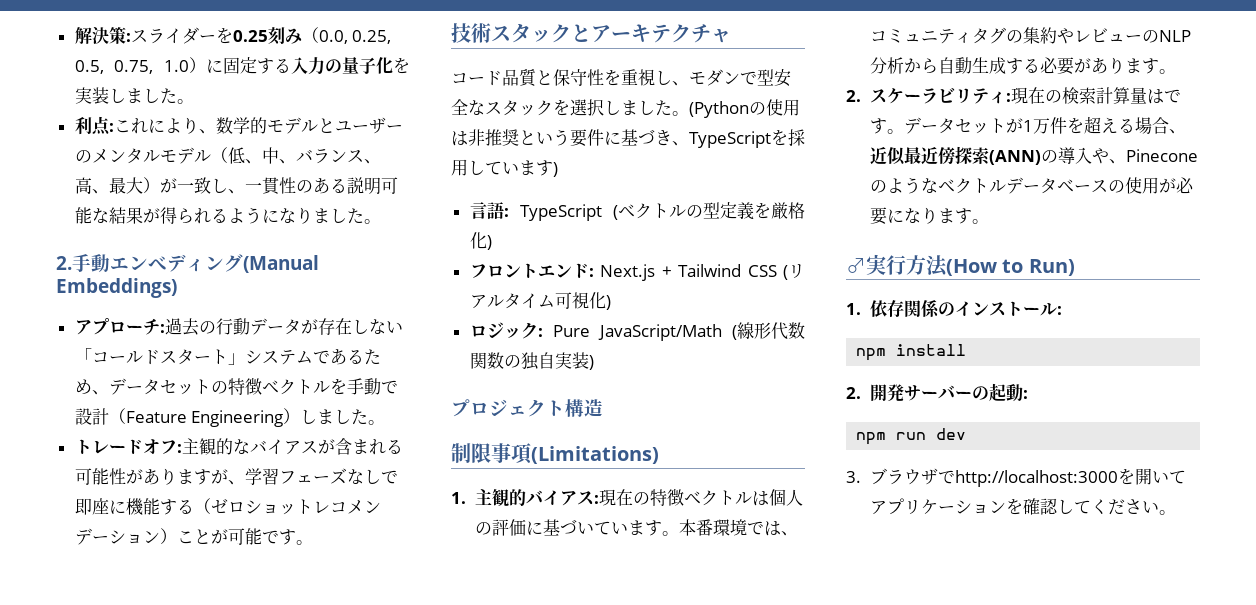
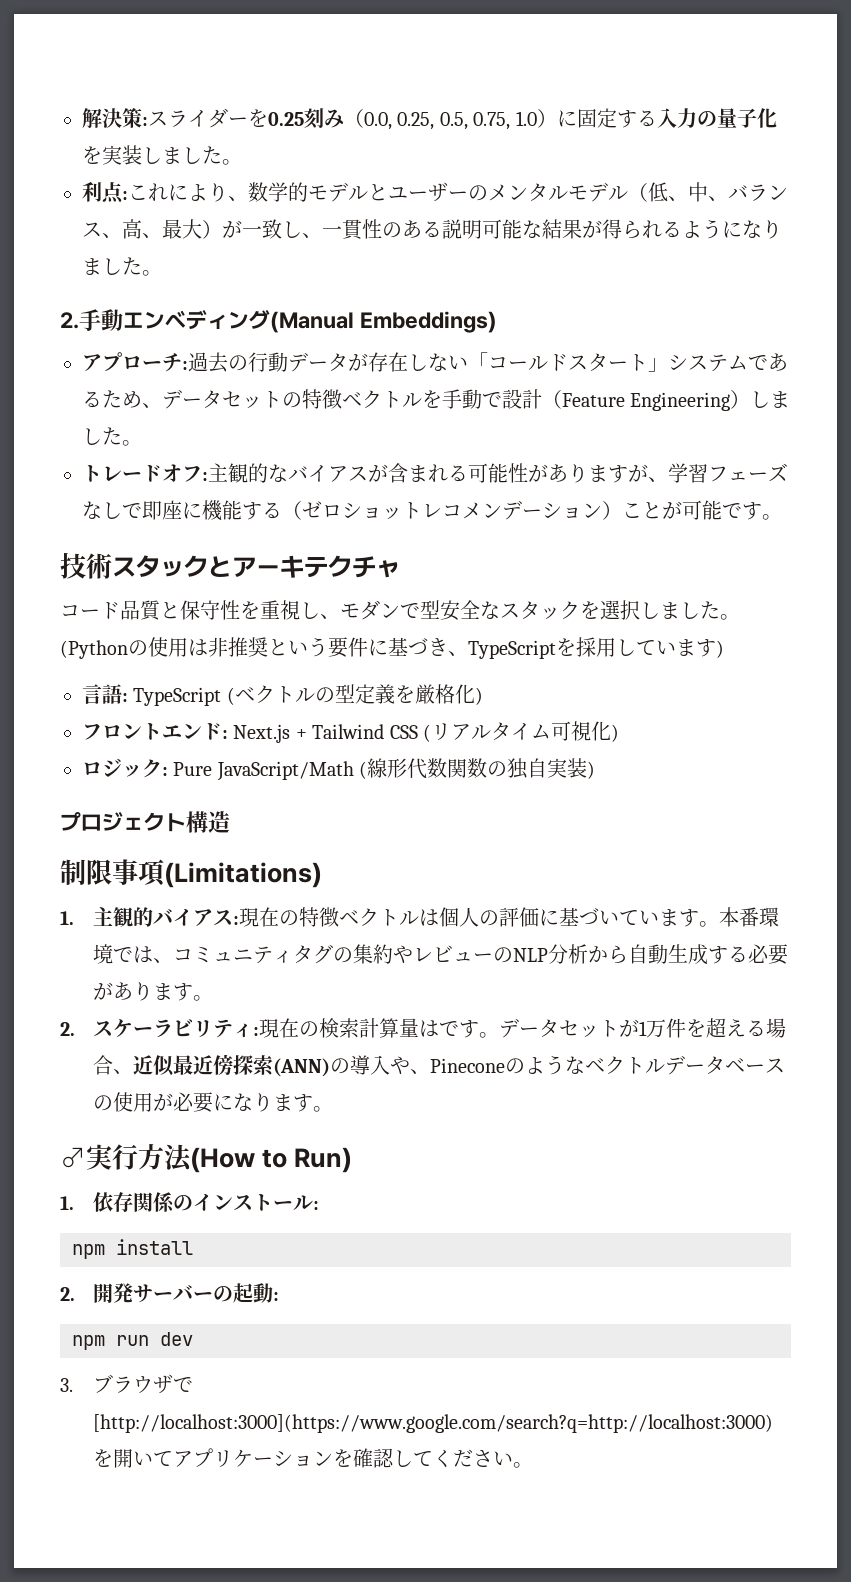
- 3.ブラウザでhttp://localhost:3000を開いてアプリケーションを確認してください。
+ 3.ブラウザで[http://localhost:3000](https://www.google.com/search?q=http://localhost:3000)を開いてアプリケーションを確認してください。

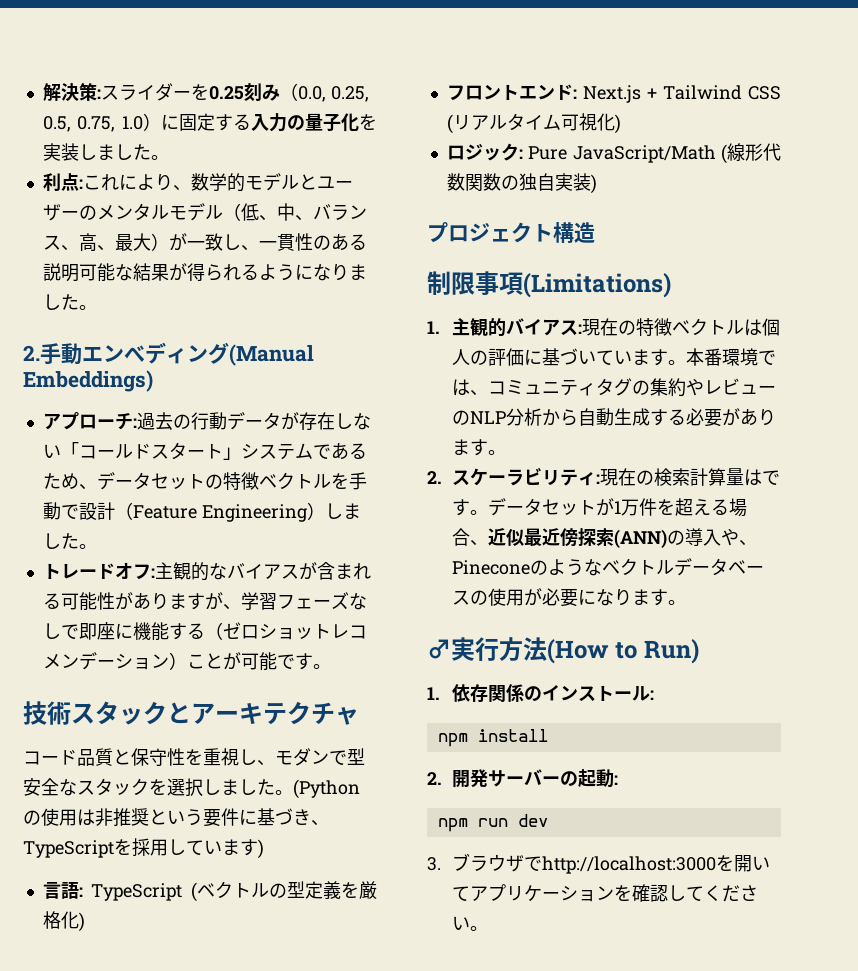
- 3.ブラウザで[http://localhost:3000](https://www.google.com/search?q=http://localhost:3000)を開いてアプリケーションを確認してください。
+ 3.ブラウザでhttp://localhost:3000を開いてアプリケーションを確認してください。

